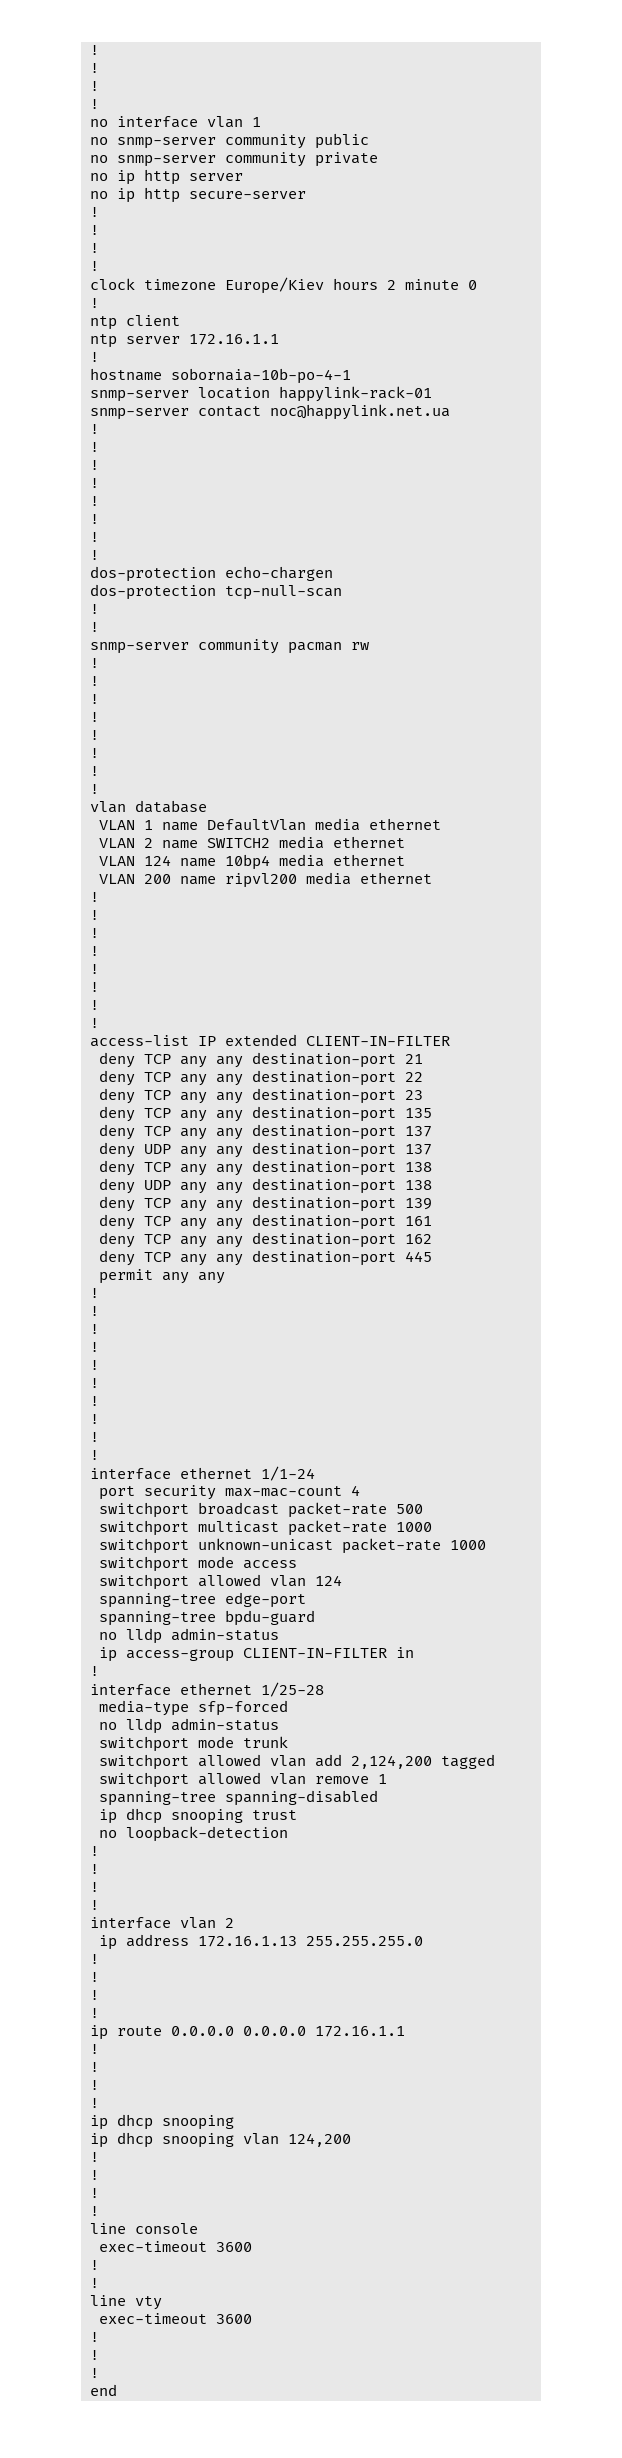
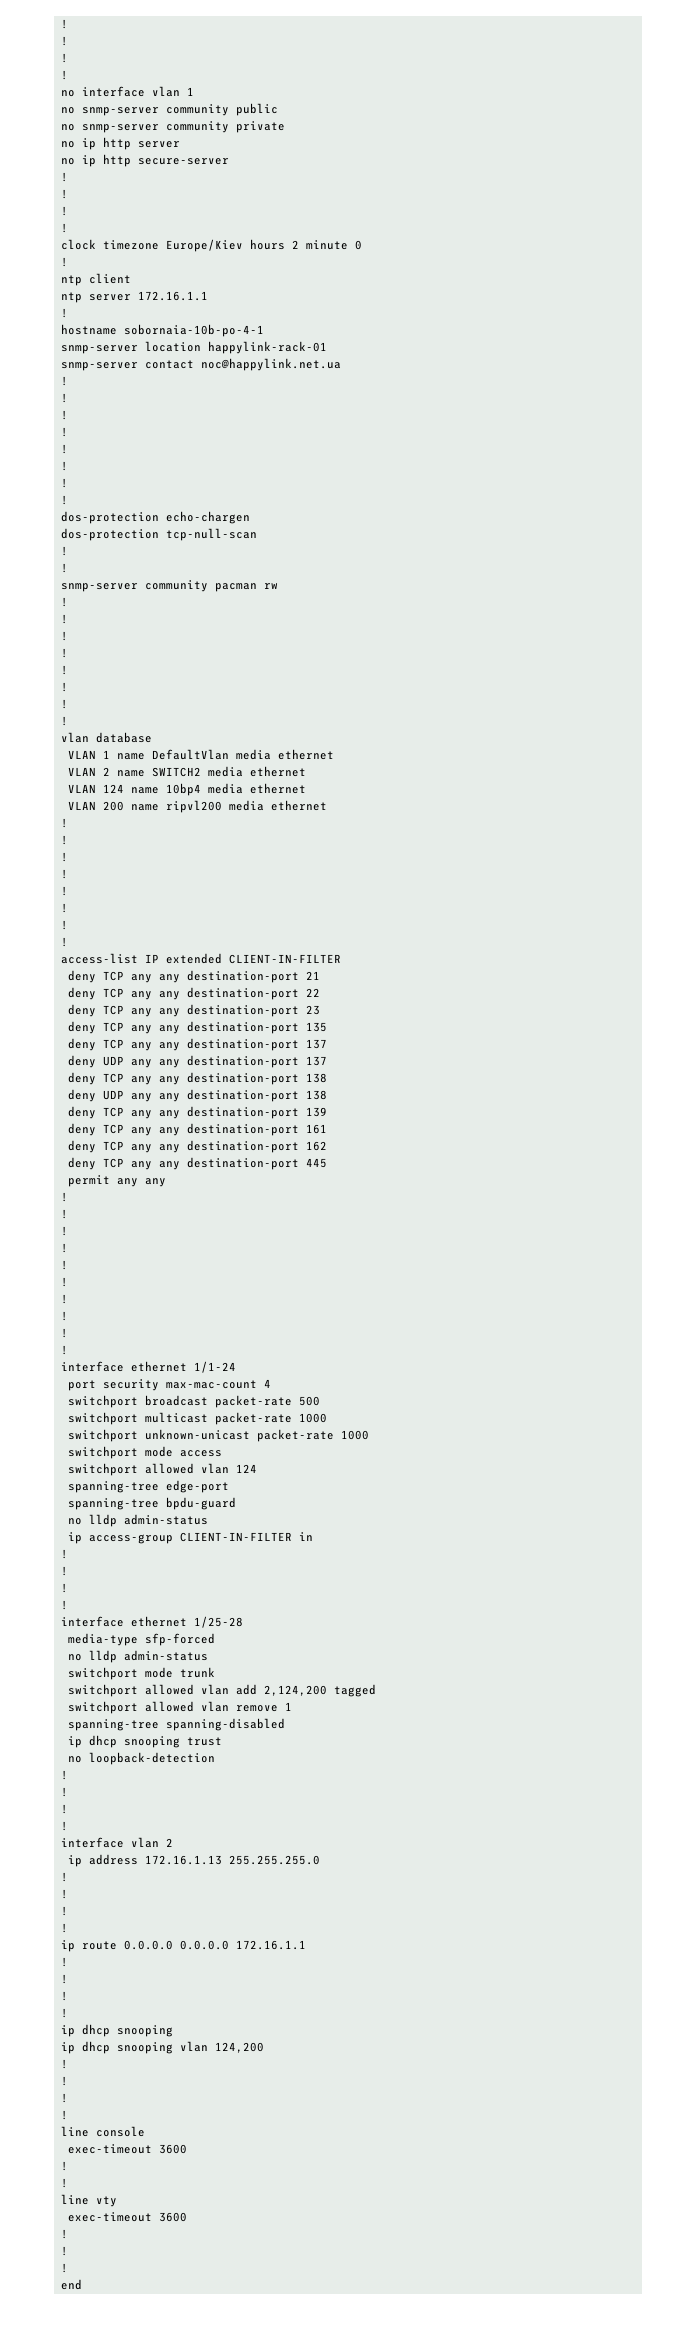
  ip access-group CLIENT-IN-FILTER in
+ !
+ !
+ !

